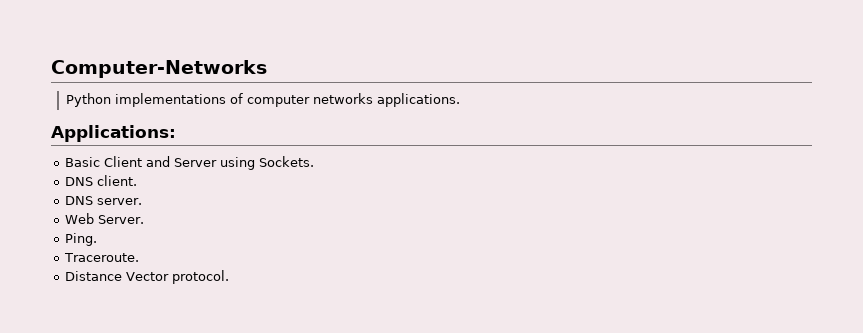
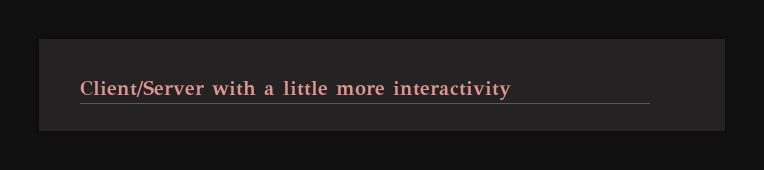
- Computer-Networks
- Python implementations of computer networks applications.
- Applications:
- Basic Client and Server using Sockets.
- DNS client.
- DNS server.
- Web Server.
- Ping.
- Traceroute.
- Distance Vector protocol.
+ Client/Server with a little more interactivity

